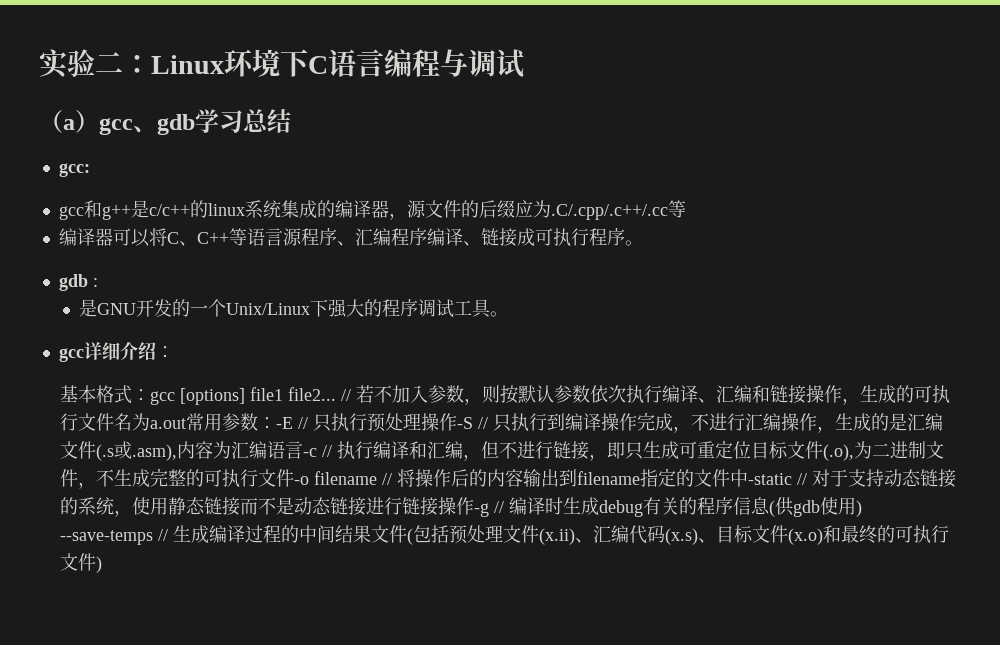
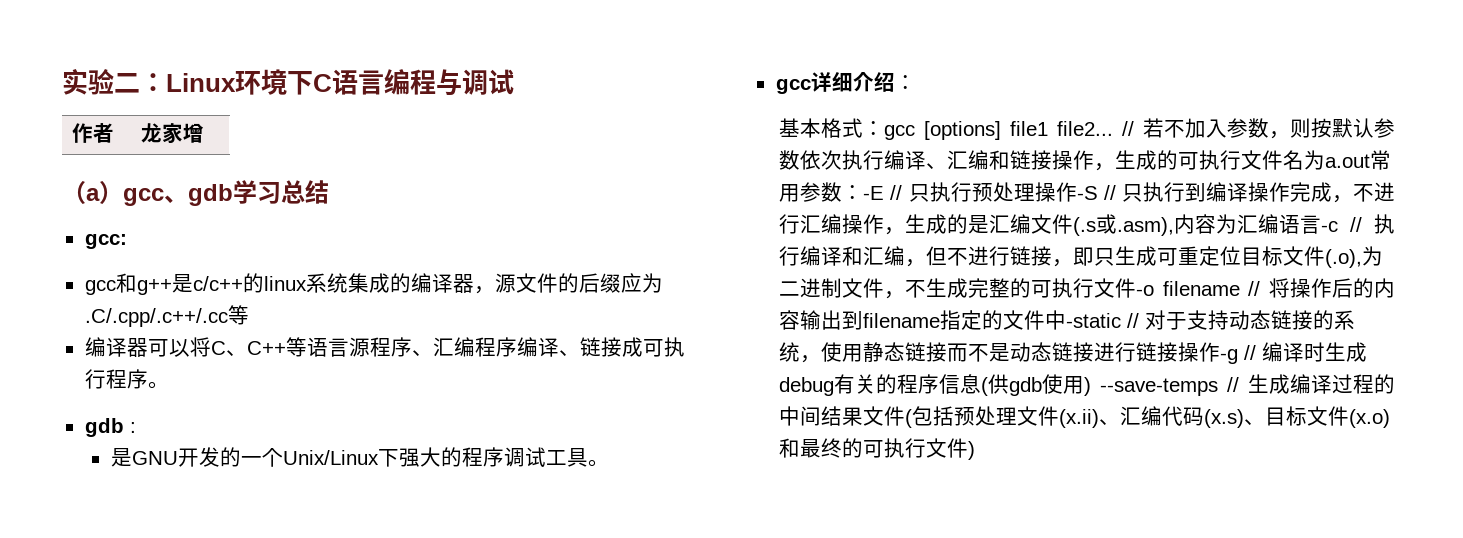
+ 作者 | 龙家增

